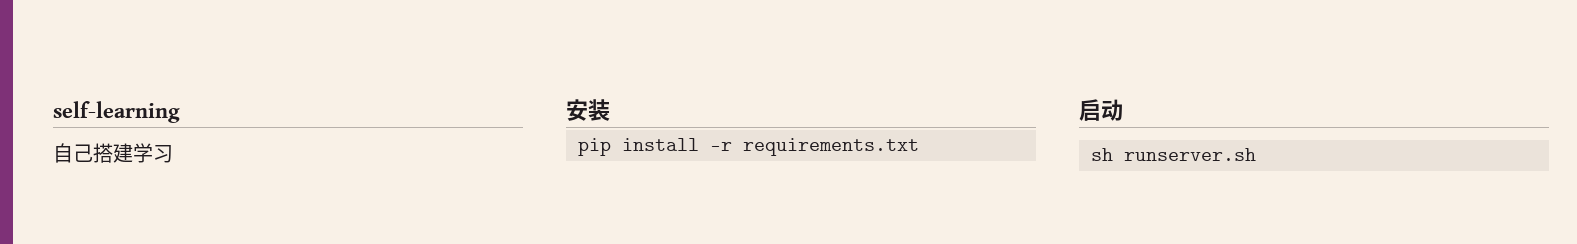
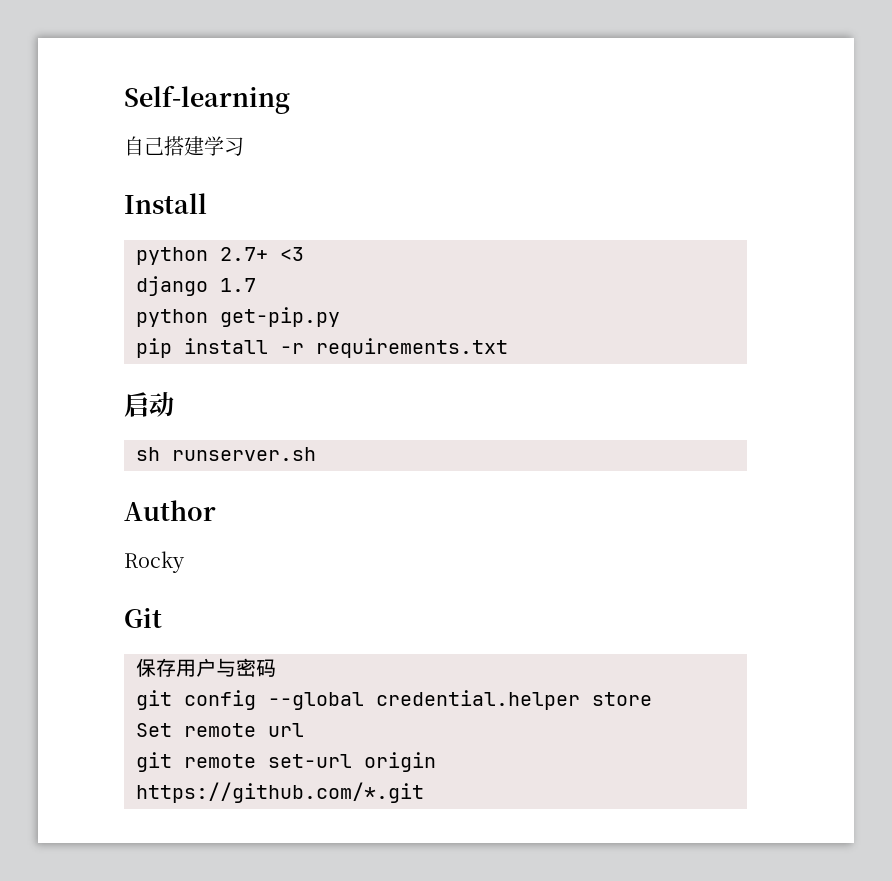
- self-learning
+ Self-learning
- 安装
+ Install
+ python 2.7+ <3
+ django 1.7
+ python get-pip.py
+ Author
+ Rocky
+ Git
+ 保存用户与密码
+ git config --global credential.helper store
+ Set remote url
+ git remote set-url origin https://github.com/*.git

